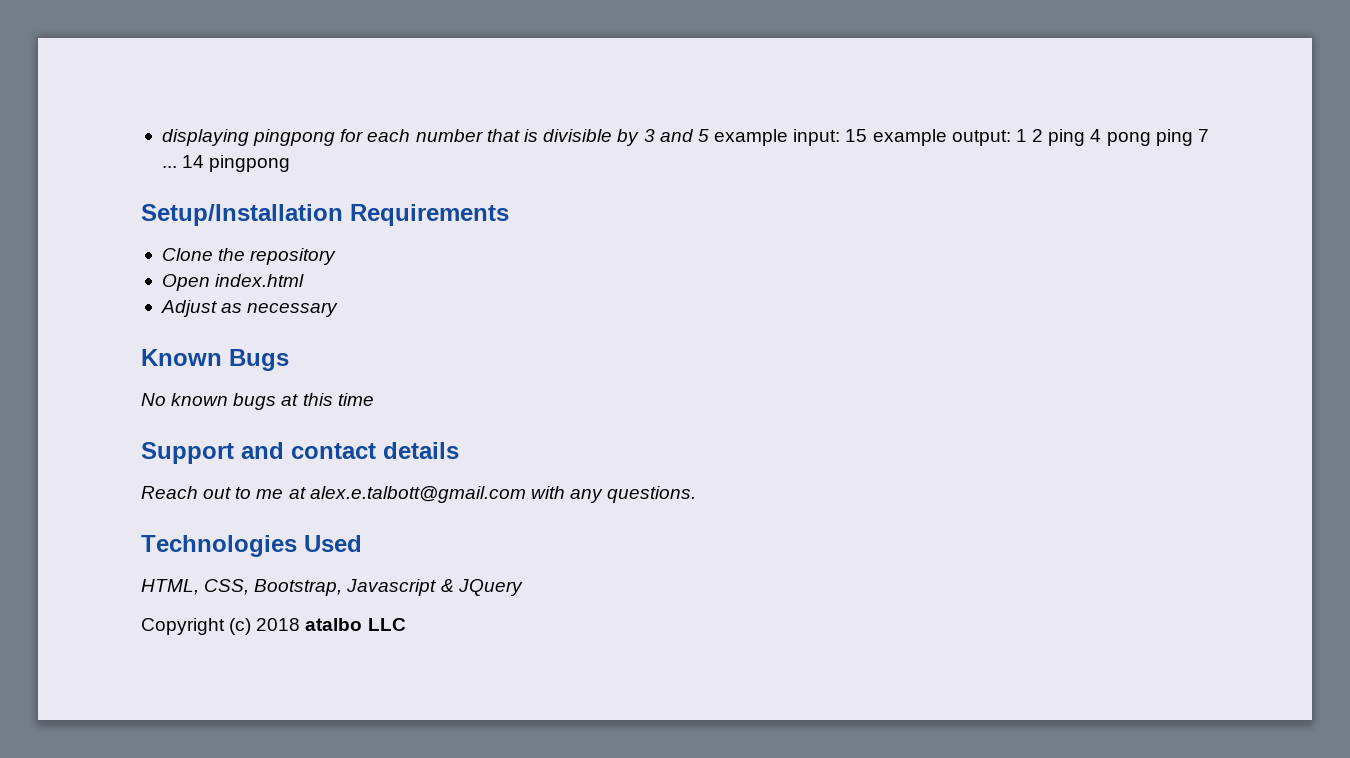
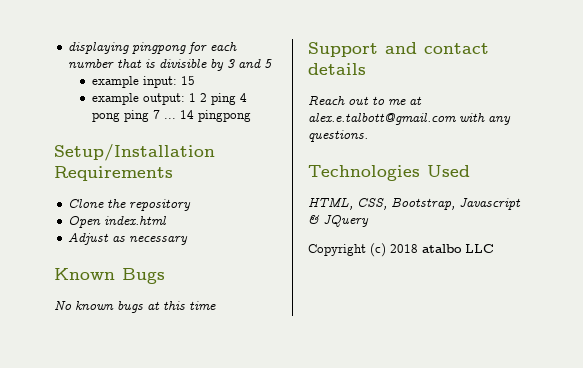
- displaying pingpong for each number that is divisible by 3 and 5 example input: 15 example output: 1 2 ping 4 pong ping 7 ...
+ displaying pingpong for each number that is divisible by 3 and 5
+ example input: 15
+ example output: 1 2 ping 4 pong ping 7 ...

